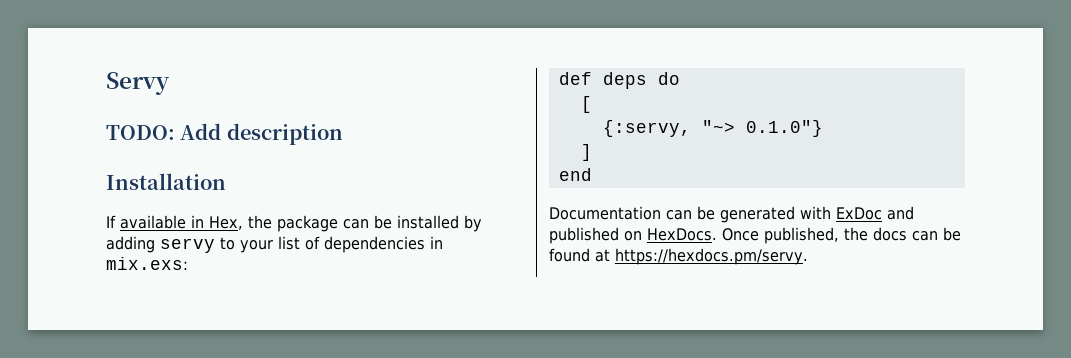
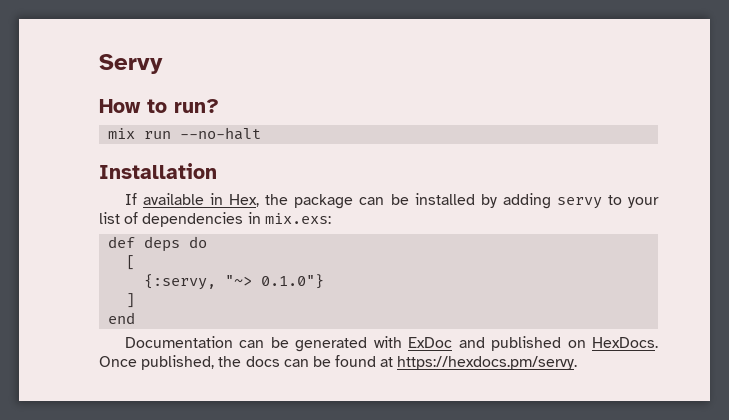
- TODO: Add description
+ How to run?
+ mix run --no-halt

